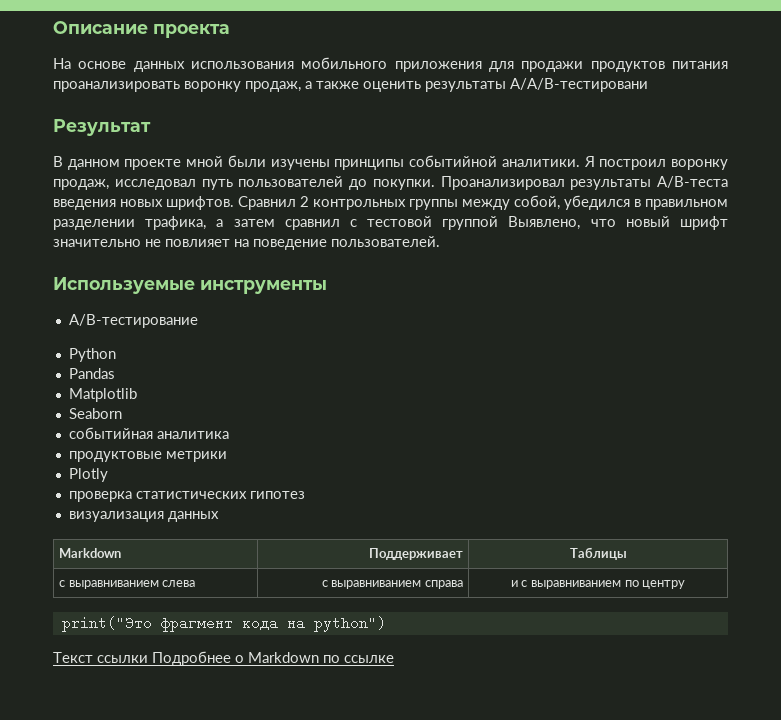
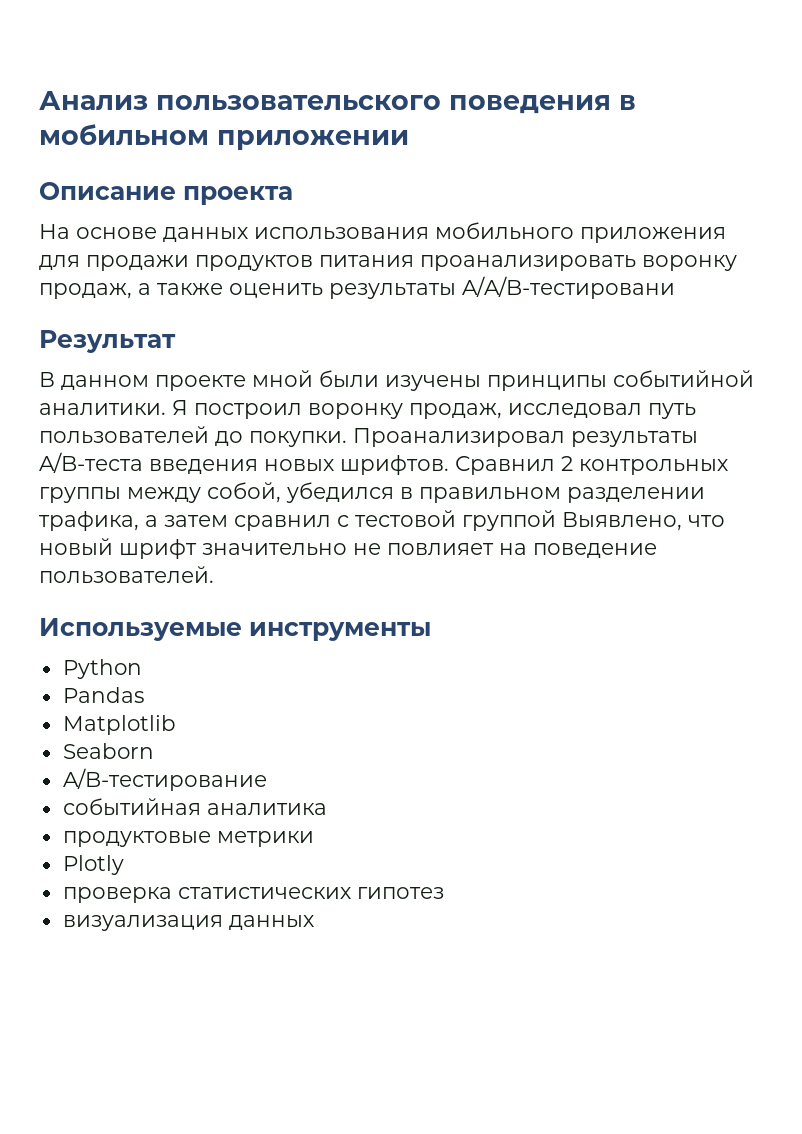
+ Анализ пользовательского поведения в мобильном приложении
- A/B-тестирование
+ A/B-тестирование
- Markdown | Поддерживает | Таблицы
- с выравниванием слева | с выравниванием справа | и с выравниванием по центру
- print("Это фрагмент кода на python")
- Текст ссылки Подробнее о Markdown по ссылке

